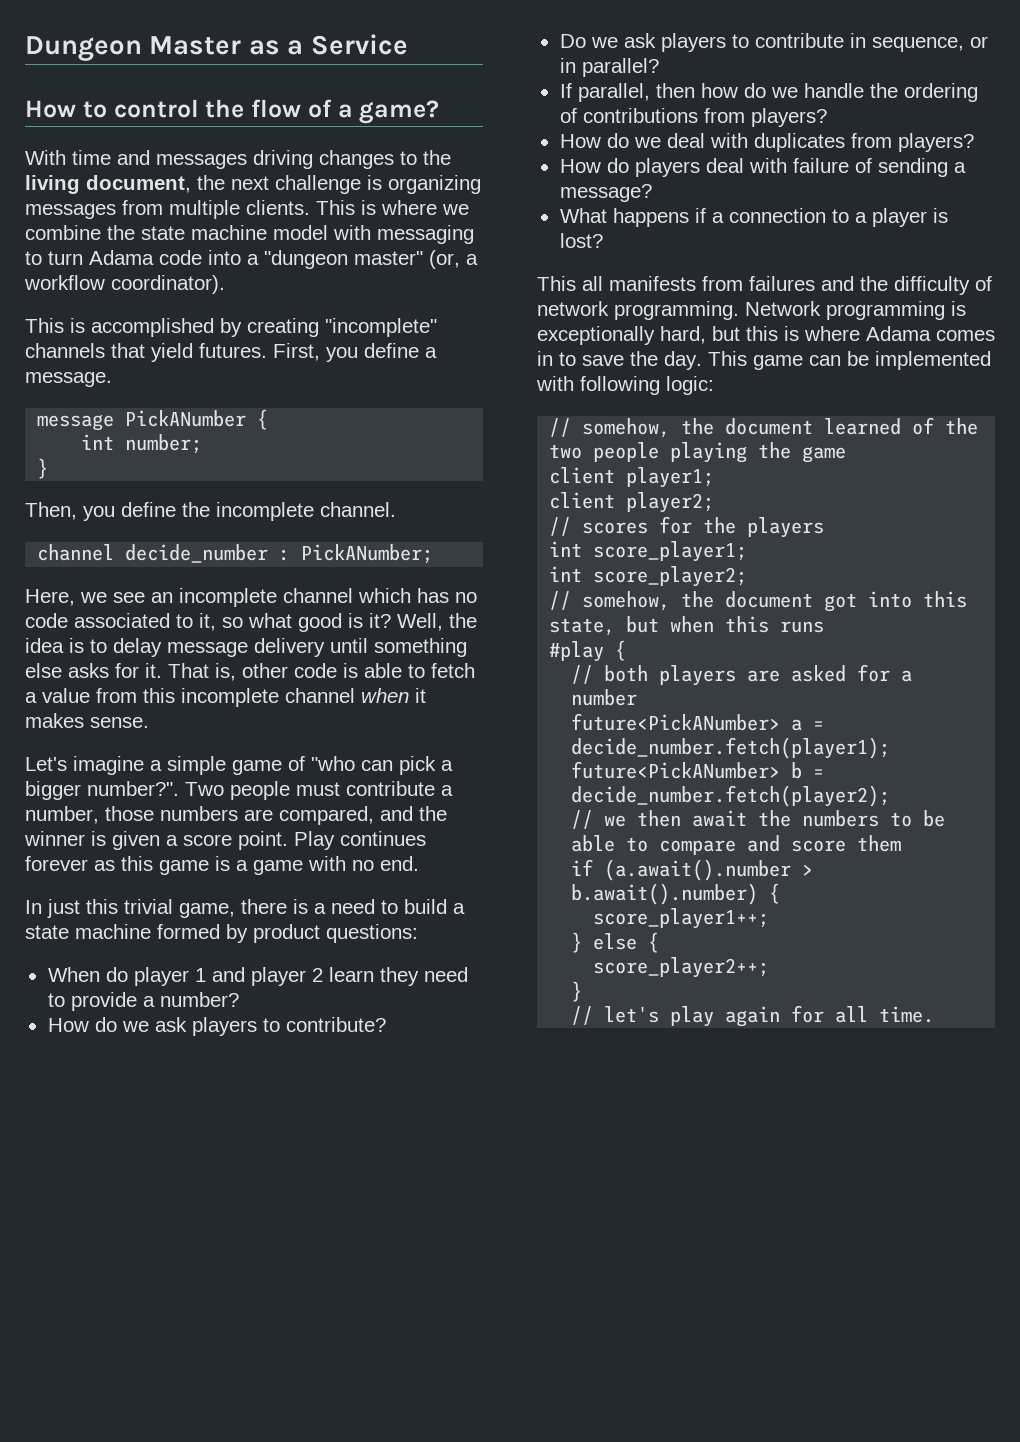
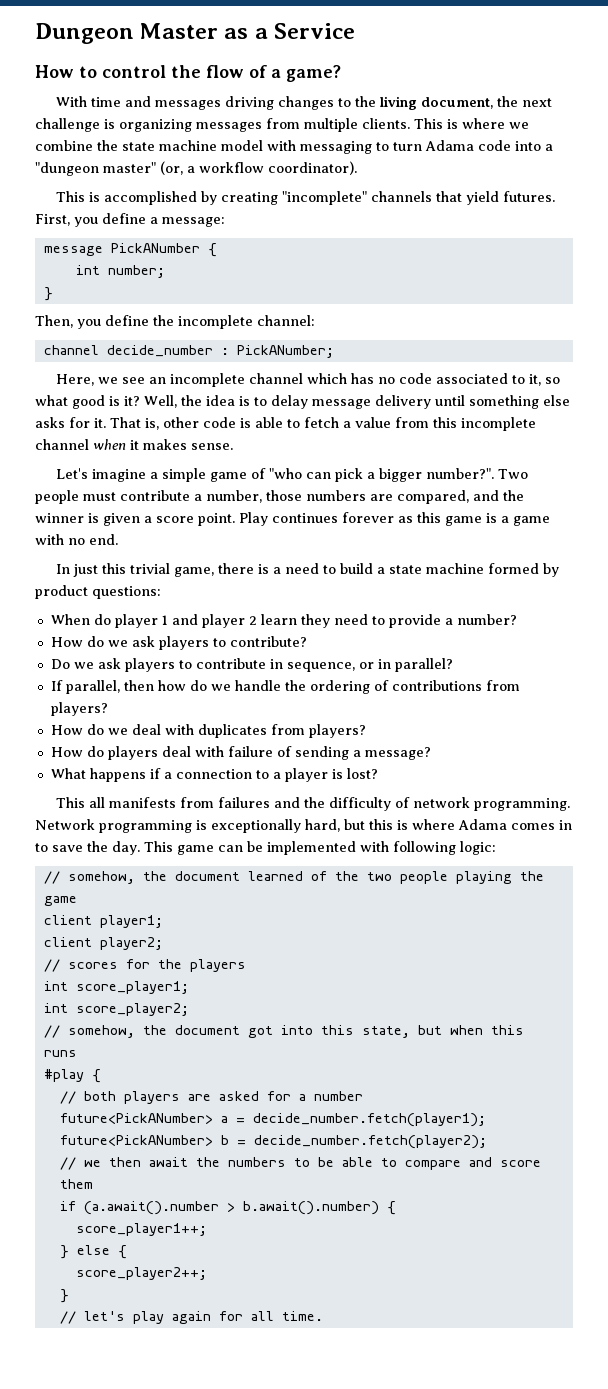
- First, you define a message.
+ First, you define a message:
- Then, you define the incomplete channel.
+ Then, you define the incomplete channel:

